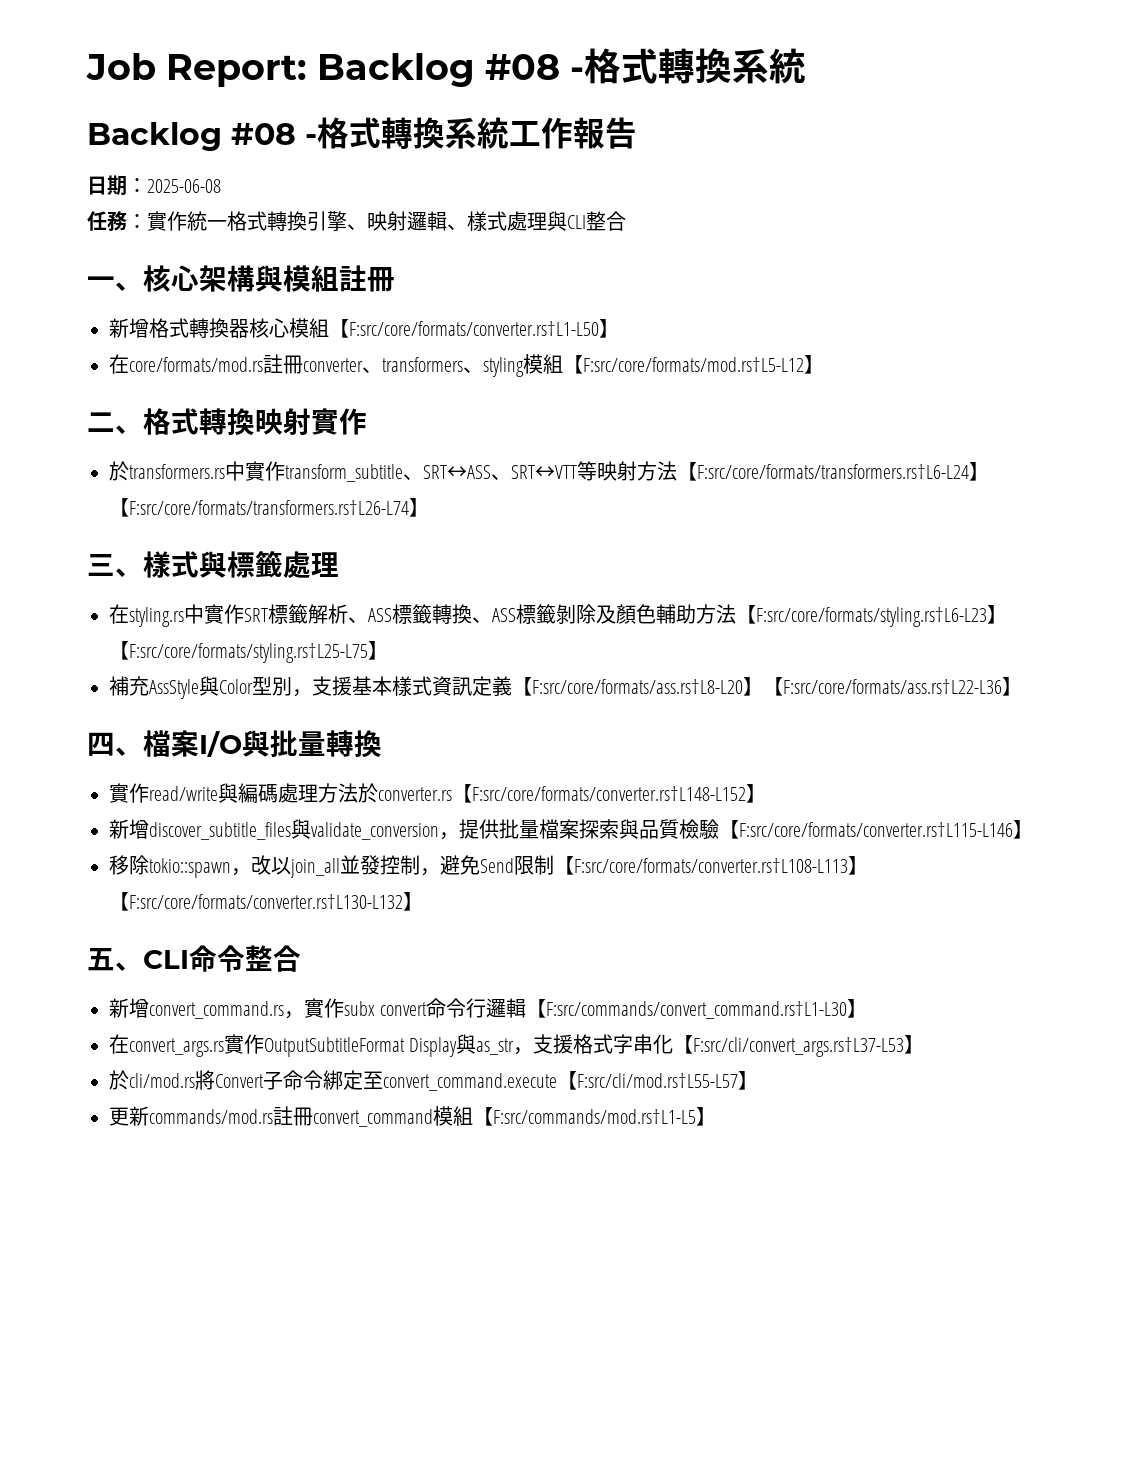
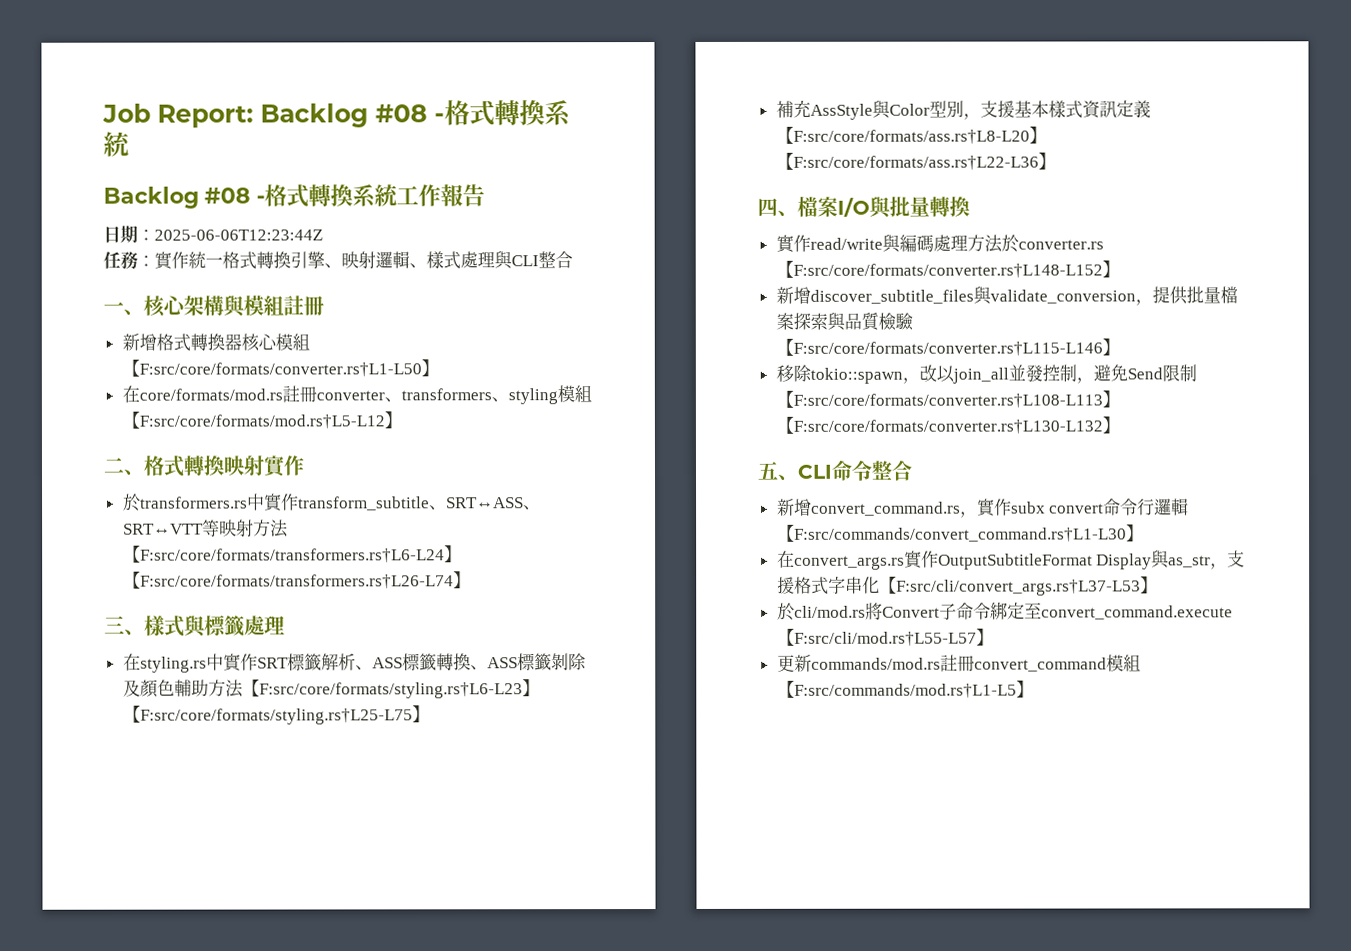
- 日期：2025-06-08
+ 日期：2025-06-06T12:23:44Z

